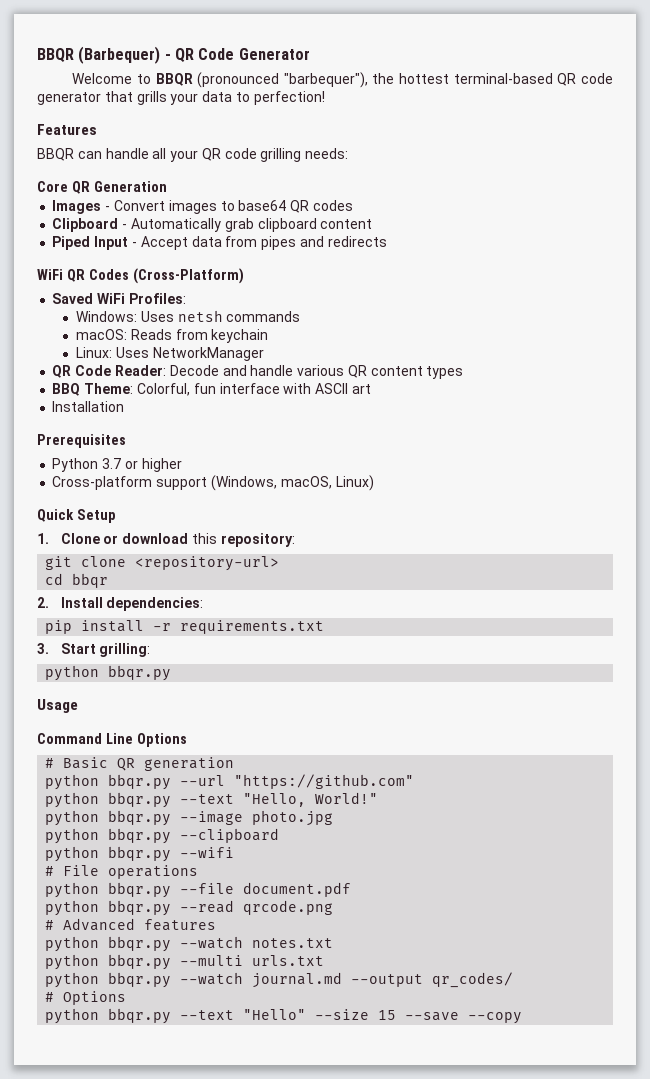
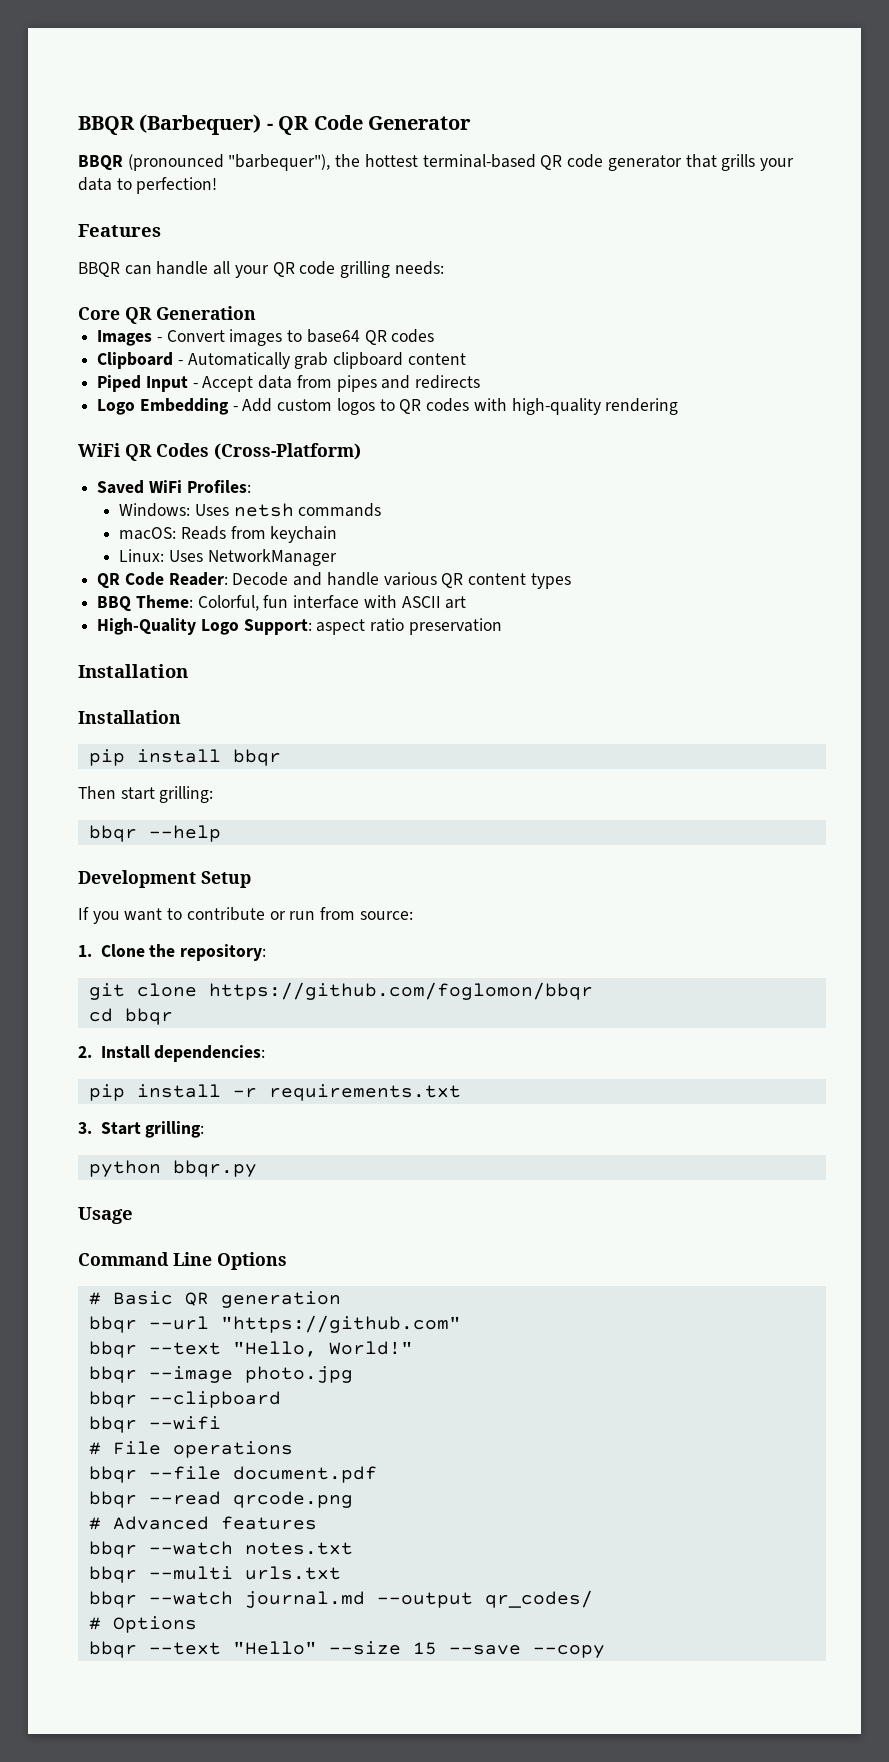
- Welcome to BBQR (pronounced "barbequer"), the hottest terminal-based QR code generator that grills your data to perfection!
+ BBQR (pronounced "barbequer"), the hottest terminal-based QR code generator that grills your data to perfection!
+ Logo Embedding - Add custom logos to QR codes with high-quality rendering
+ High-Quality Logo Support: aspect ratio preservation
  Installation
- Prerequisites
- Python 3.7 or higher
- Cross-platform support (Windows, macOS, Linux)
- Quick Setup
+ Installation
+ pip install bbqr
+ Then start grilling:
+ bbqr --help
+ Development Setup
+ If you want to contribute or run from source:
- 1. Clone or download this repository:
+ 1. Clone the repository:
- git clone <repository-url>
+ git clone https://github.com/foglomon/bbqr
- python bbqr.py --url "https://github.com"
+ bbqr --url "https://github.com"
- python bbqr.py --text "Hello, World!"
+ bbqr --text "Hello, World!"
- python bbqr.py --image photo.jpg
+ bbqr --image photo.jpg
- python bbqr.py --clipboard
+ bbqr --clipboard
- python bbqr.py --wifi
+ bbqr --wifi
- python bbqr.py --file document.pdf
+ bbqr --file document.pdf
- python bbqr.py --read qrcode.png
+ bbqr --read qrcode.png
- python bbqr.py --watch notes.txt
+ bbqr --watch notes.txt
- python bbqr.py --multi urls.txt
+ bbqr --multi urls.txt
- python bbqr.py --watch journal.md --output qr_codes/
+ bbqr --watch journal.md --output qr_codes/
- python bbqr.py --text "Hello" --size 15 --save --copy
+ bbqr --text "Hello" --size 15 --save --copy

